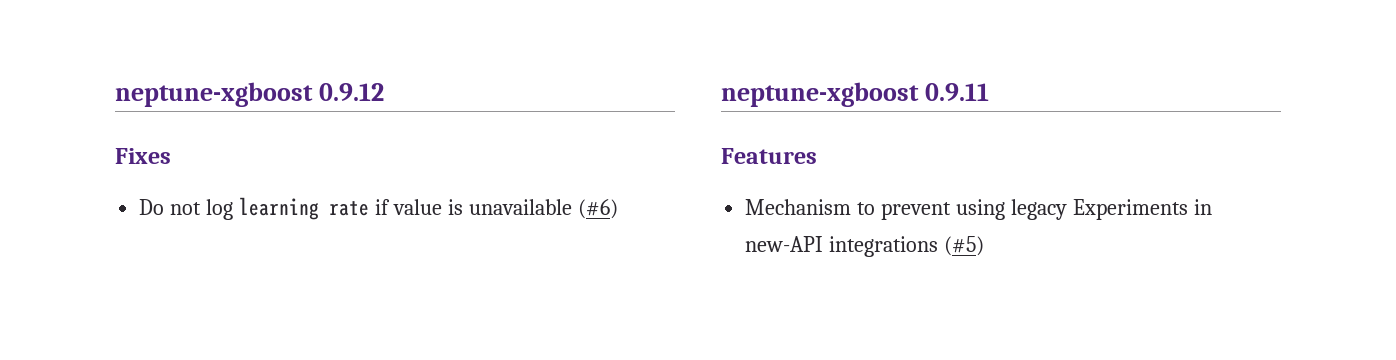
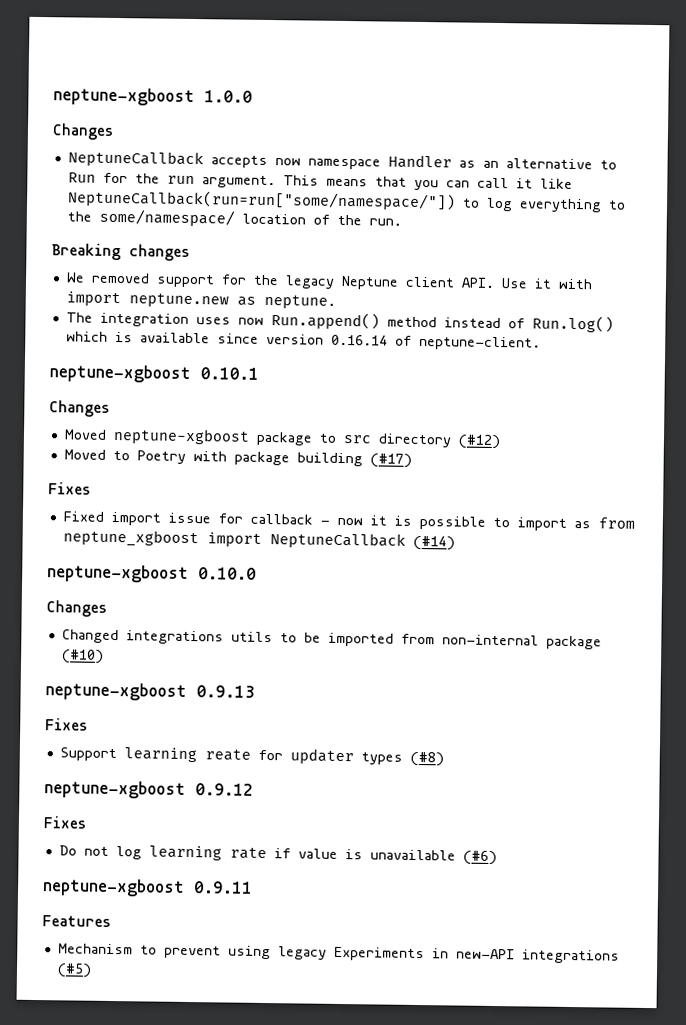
+ neptune-xgboost 1.0.0
+ Changes
+ NeptuneCallback accepts now namespace Handler as an alternative to Run for the run argument. This means that you can call it like NeptuneCallback(run=run["some/namespace/"]) to log everything to the some/namespace/ location of the run.
+ Breaking changes
+ We removed support for the legacy Neptune client API. Use it with import neptune.new as neptune.
+ The integration uses now Run.append() method instead of Run.log() which is available since version 0.16.14 of neptune-client.
+ neptune-xgboost 0.10.1
+ Changes
+ Moved neptune-xgboost package to src directory (#12)
+ Moved to Poetry with package building (#17)
+ Fixes
+ Fixed import issue for callback - now it is possible to import as from neptune_xgboost import NeptuneCallback (#14)
+ neptune-xgboost 0.10.0
+ Changes
+ Changed integrations utils to be imported from non-internal package (#10)
+ neptune-xgboost 0.9.13
+ Fixes
+ Support learning reate for updater types (#8)

